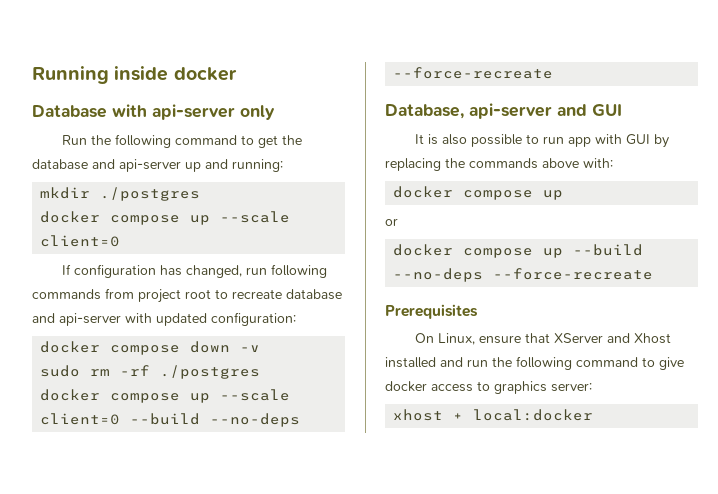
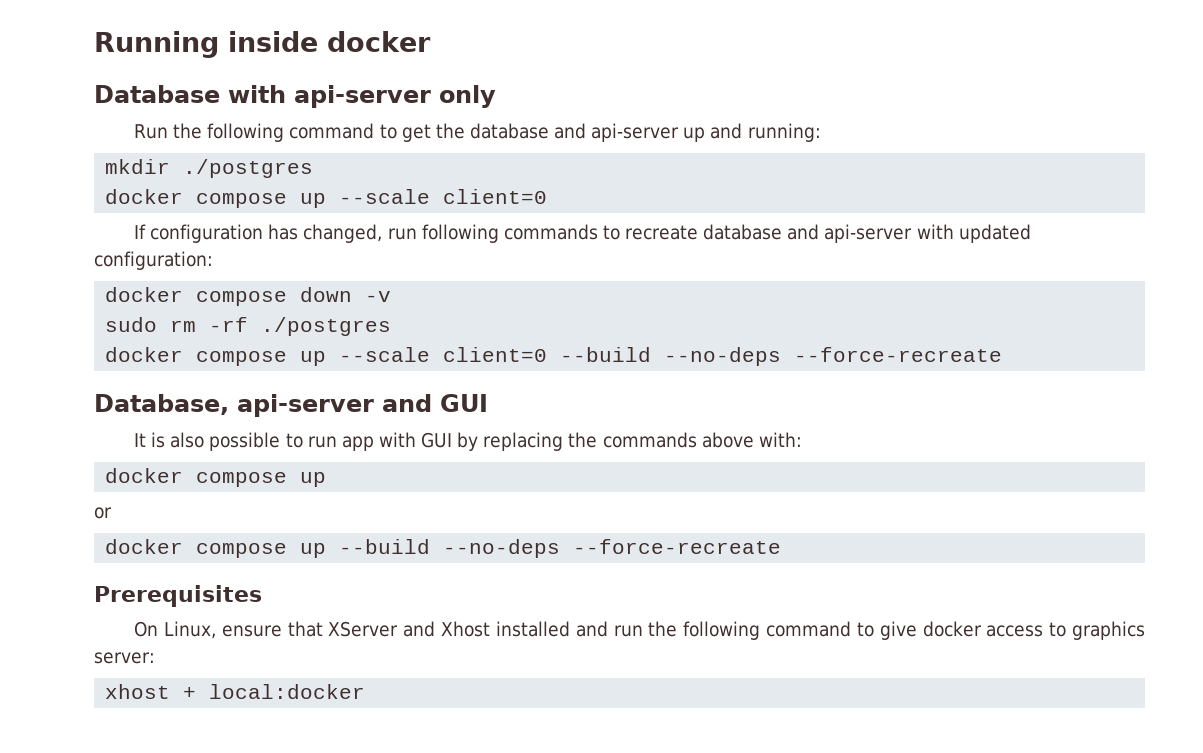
- If configuration has changed, run following commands from project root to recreate database and api-server with updated configuration:
+ If configuration has changed, run following commands to recreate database and api-server with updated configuration:

